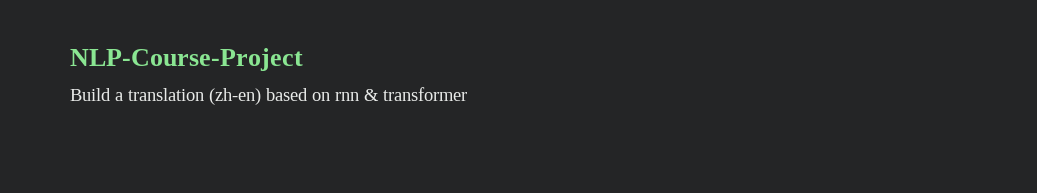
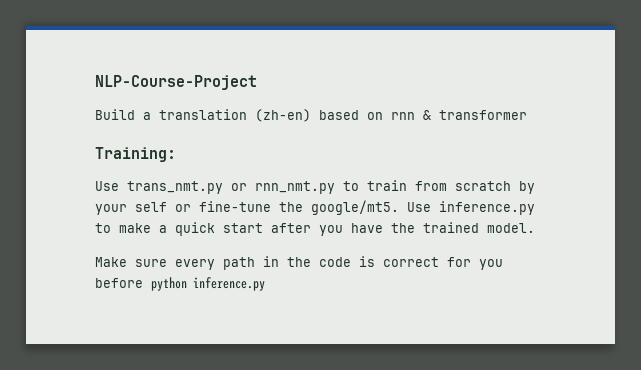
+ Training:
+ Use trans_nmt.py or rnn_nmt.py to train from scratch by your self or fine-tune the google/mt5. Use inference.py to make a quick start after you have the trained model.
+ Make sure every path in the code is correct for you before python inference.py

